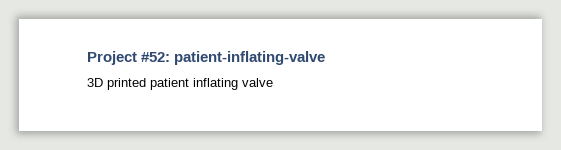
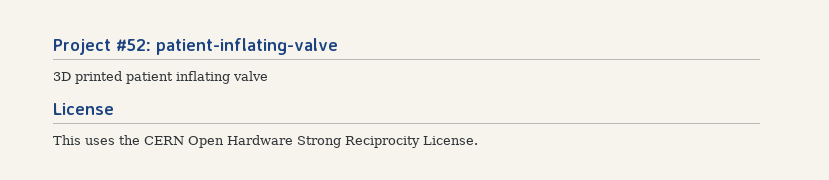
+ License
+ This uses the CERN Open Hardware Strong Reciprocity License.

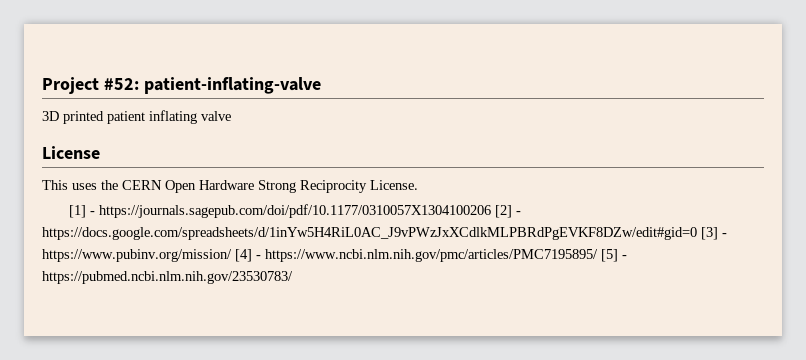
+ [1] - https://journals.sagepub.com/doi/pdf/10.1177/0310057X1304100206 [2] - https://docs.google.com/spreadsheets/d/1inYw5H4RiL0AC_J9vPWzJxXCdlkMLPBRdPgEVKF8DZw/edit#gid=0 [3] - https://www.pubinv.org/mission/ [4] - https://www.ncbi.nlm.nih.gov/pmc/articles/PMC7195895/ [5] - https://pubmed.ncbi.nlm.nih.gov/23530783/

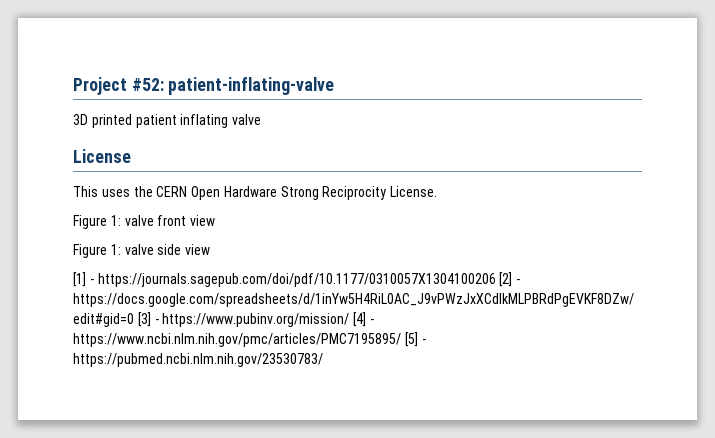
+ Figure 1: valve front view
+ Figure 1: valve side view

